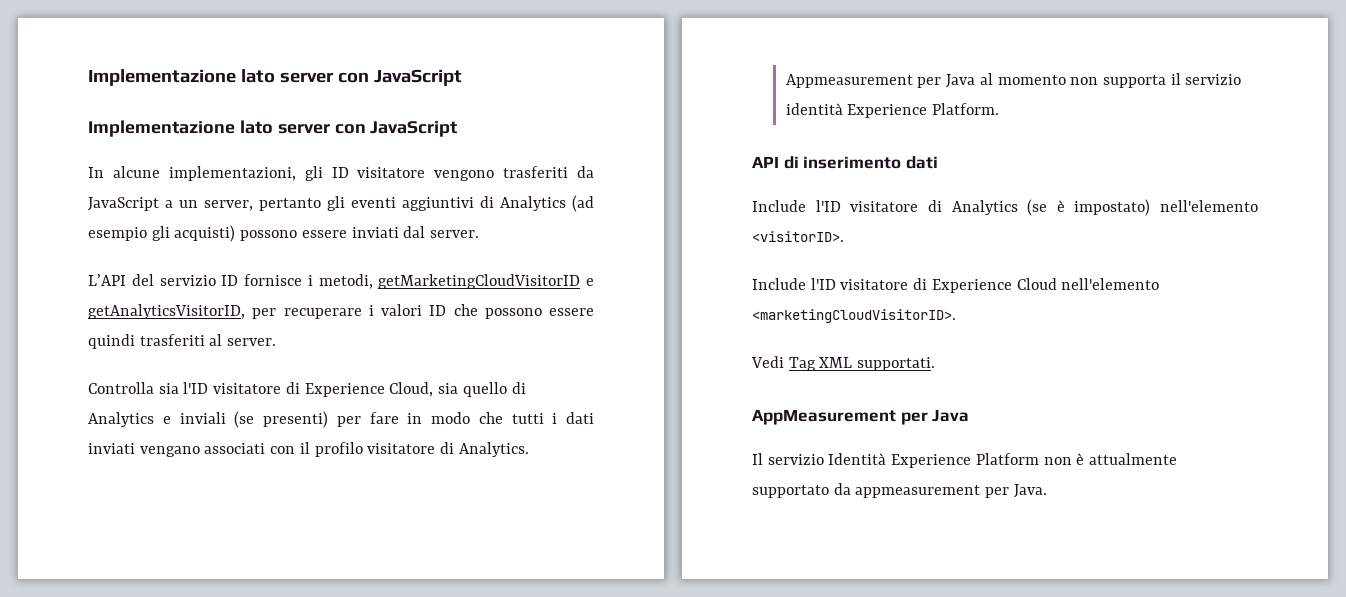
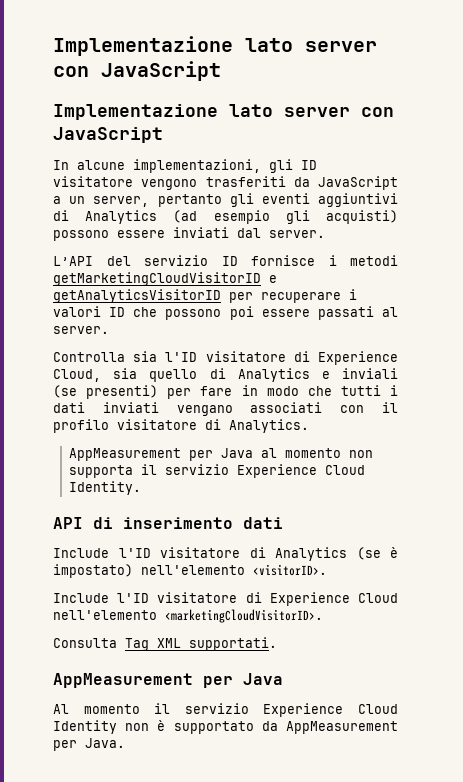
- L’API del servizio ID fornisce i metodi, getMarketingCloudVisitorID e getAnalyticsVisitorID, per recuperare i valori ID che possono essere quindi trasferiti al server.
+ L’API del servizio ID fornisce i metodi getMarketingCloudVisitorID e getAnalyticsVisitorID per recuperare i valori ID che possono poi essere passati al server.
- Appmeasurement per Java al momento non supporta il servizio identità Experience Platform.
+ AppMeasurement per Java al momento non supporta il servizio Experience Cloud Identity.
- Vedi Tag XML supportati.
+ Consulta Tag XML supportati.
- Il servizio Identità Experience Platform non è attualmente supportato da appmeasurement per Java.
+ Al momento il servizio Experience Cloud Identity non è supportato da AppMeasurement per Java.

